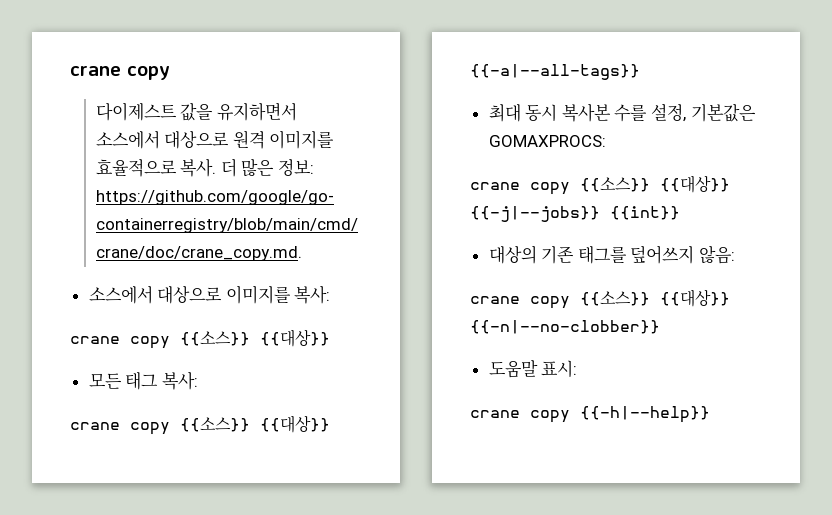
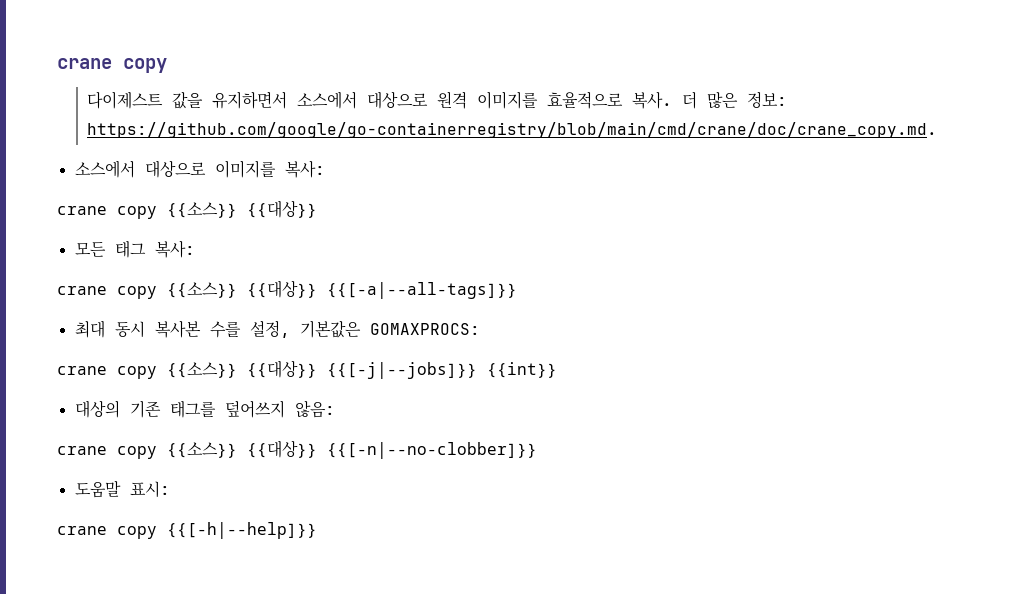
- crane copy {{소스}} {{대상}} {{-a|--all-tags}}
+ crane copy {{소스}} {{대상}} {{[-a|--all-tags]}}
- crane copy {{소스}} {{대상}} {{-j|--jobs}} {{int}}
+ crane copy {{소스}} {{대상}} {{[-j|--jobs]}} {{int}}
- crane copy {{소스}} {{대상}} {{-n|--no-clobber}}
+ crane copy {{소스}} {{대상}} {{[-n|--no-clobber]}}
- crane copy {{-h|--help}}
+ crane copy {{[-h|--help]}}

